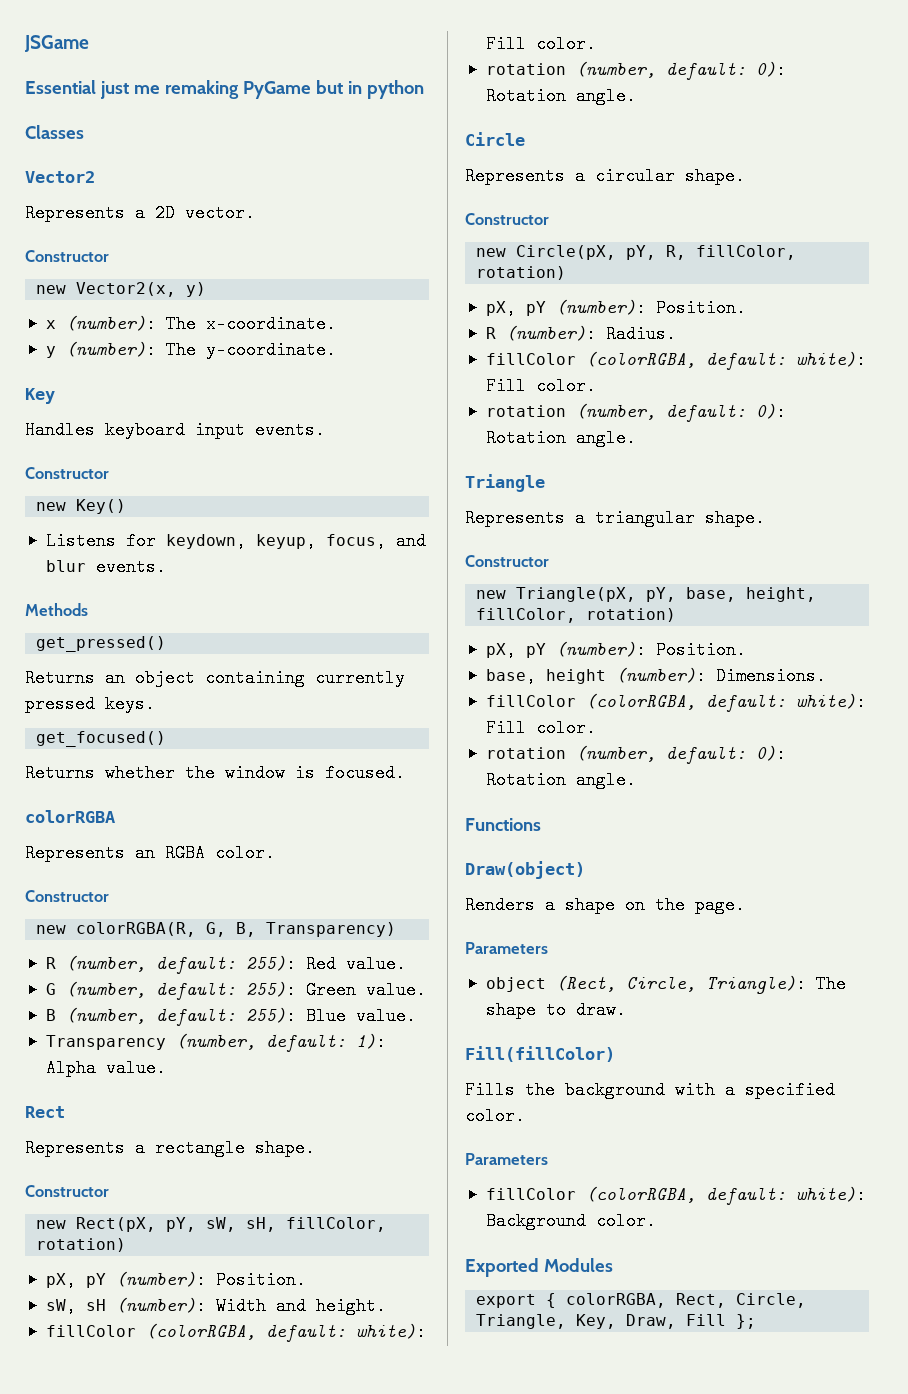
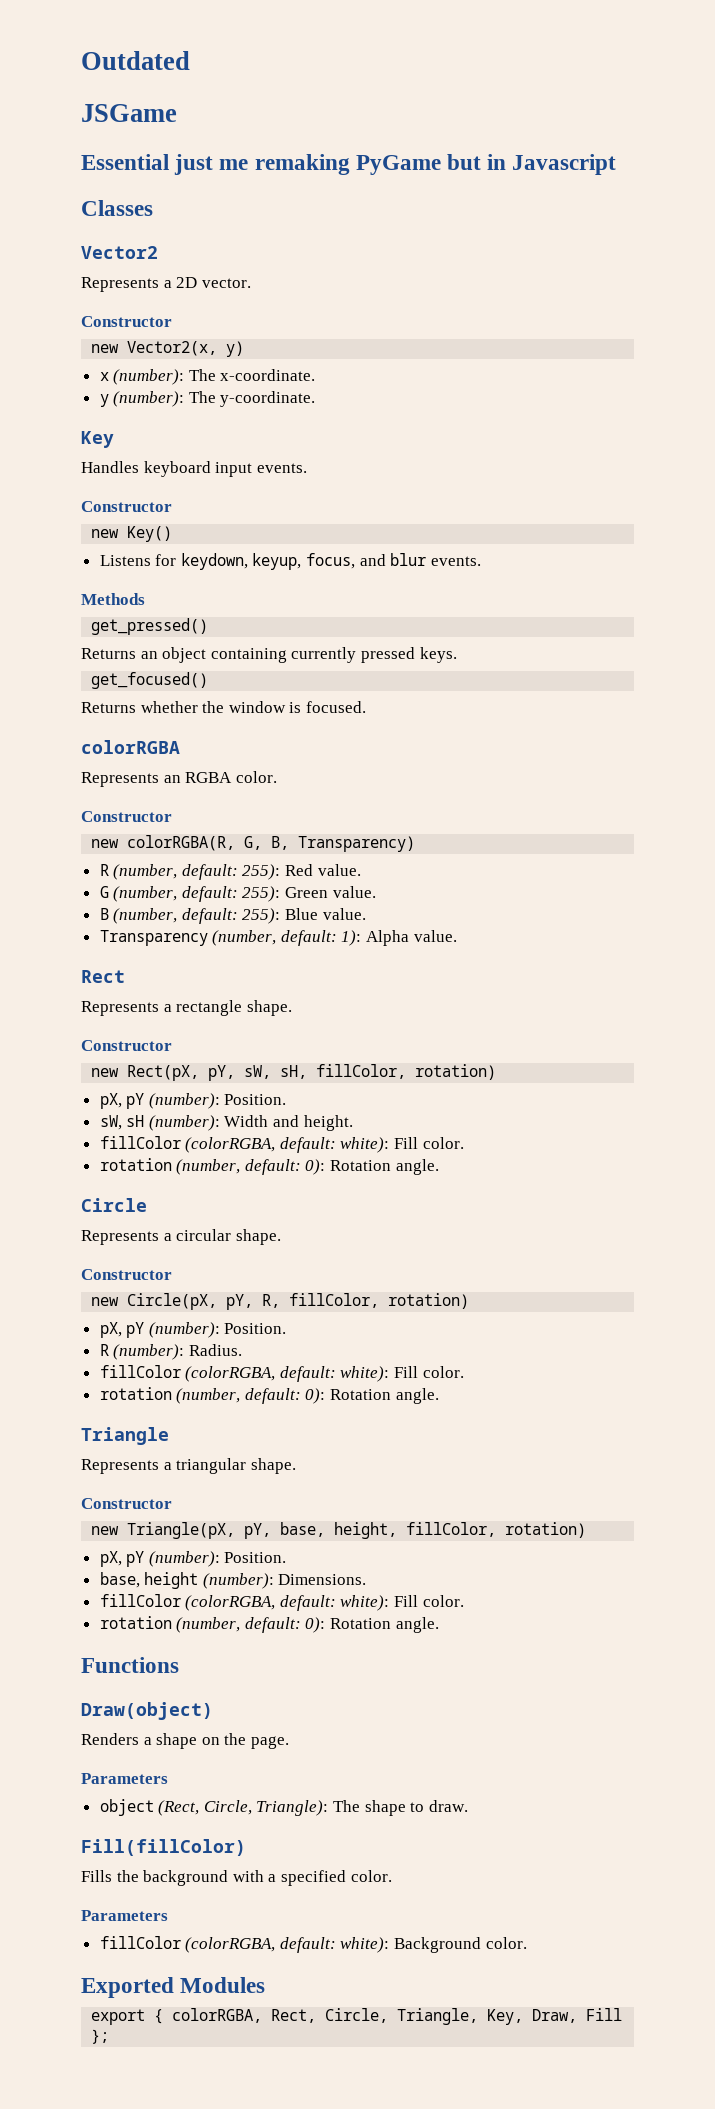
+ Outdated
- Essential just me remaking PyGame but in python
+ Essential just me remaking PyGame but in Javascript

